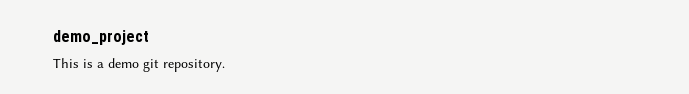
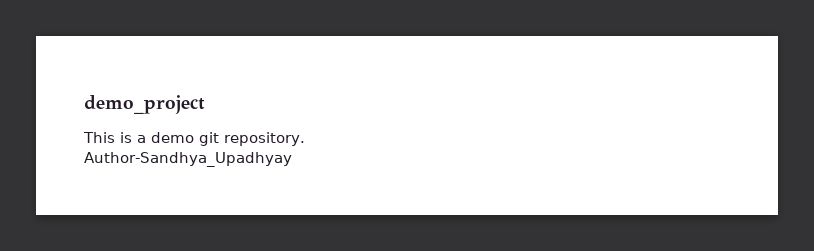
+ Author-Sandhya_Upadhyay

